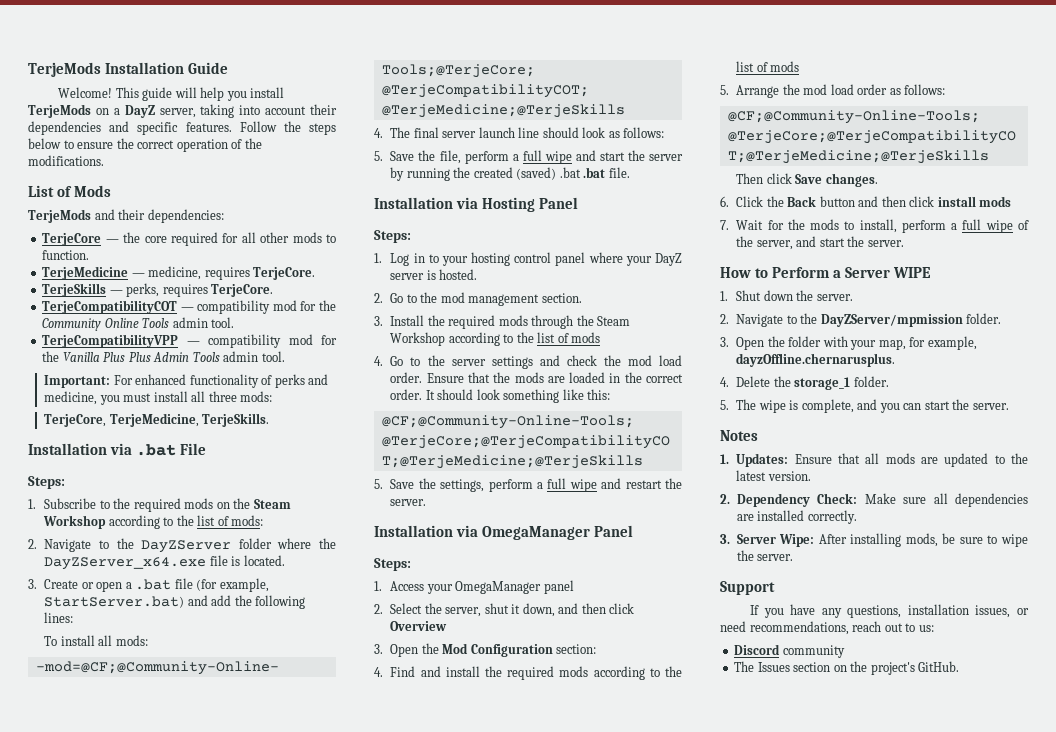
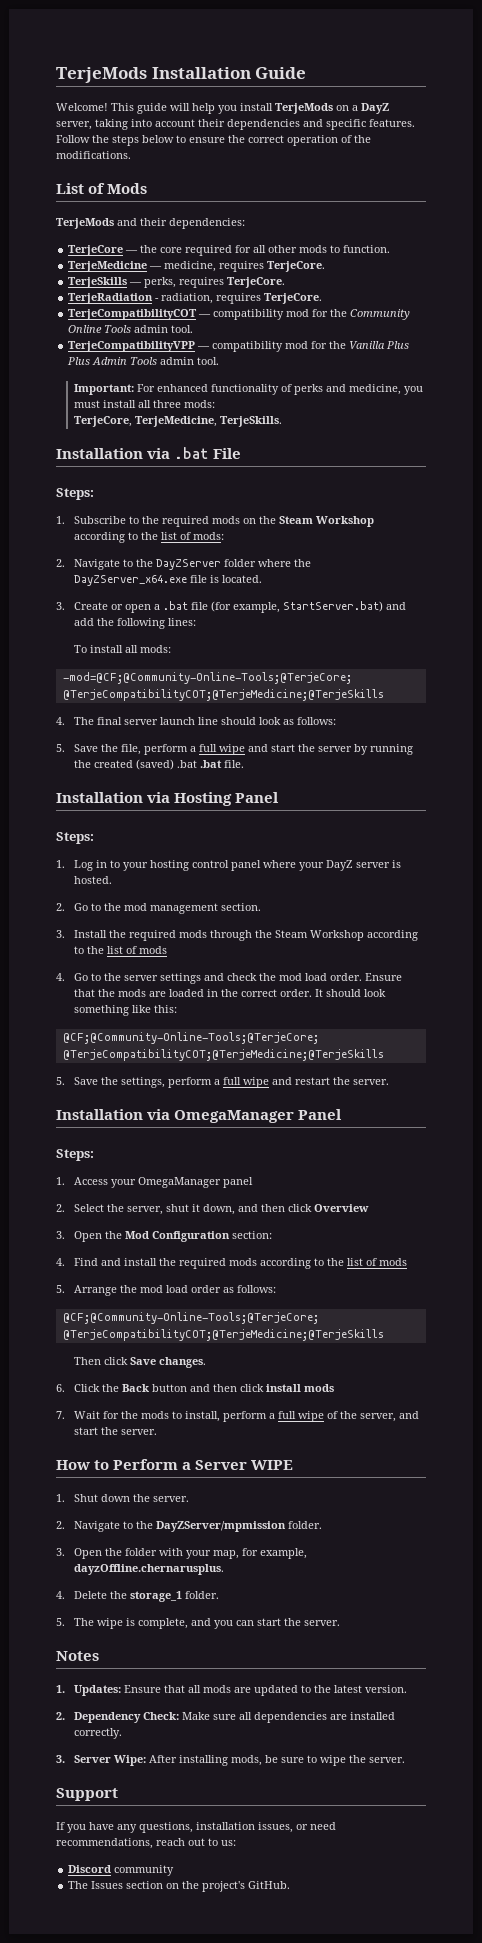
+ TerjeRadiation - radiation, requires TerjeCore.

